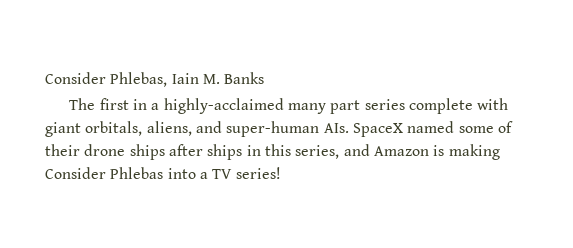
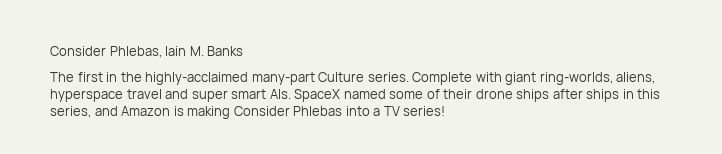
- The first in a highly-acclaimed many part series complete with giant orbitals, aliens, and super-human AIs. SpaceX named some of their drone ships after ships in this series, and Amazon is making Consider Phlebas into a TV series!
+ The first in the highly-acclaimed many-part Culture series. Complete with giant ring-worlds, aliens, hyperspace travel and super smart AIs. SpaceX named some of their drone ships after ships in this series, and Amazon is making Consider Phlebas into a TV series!

